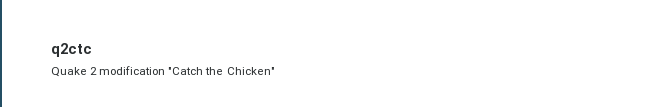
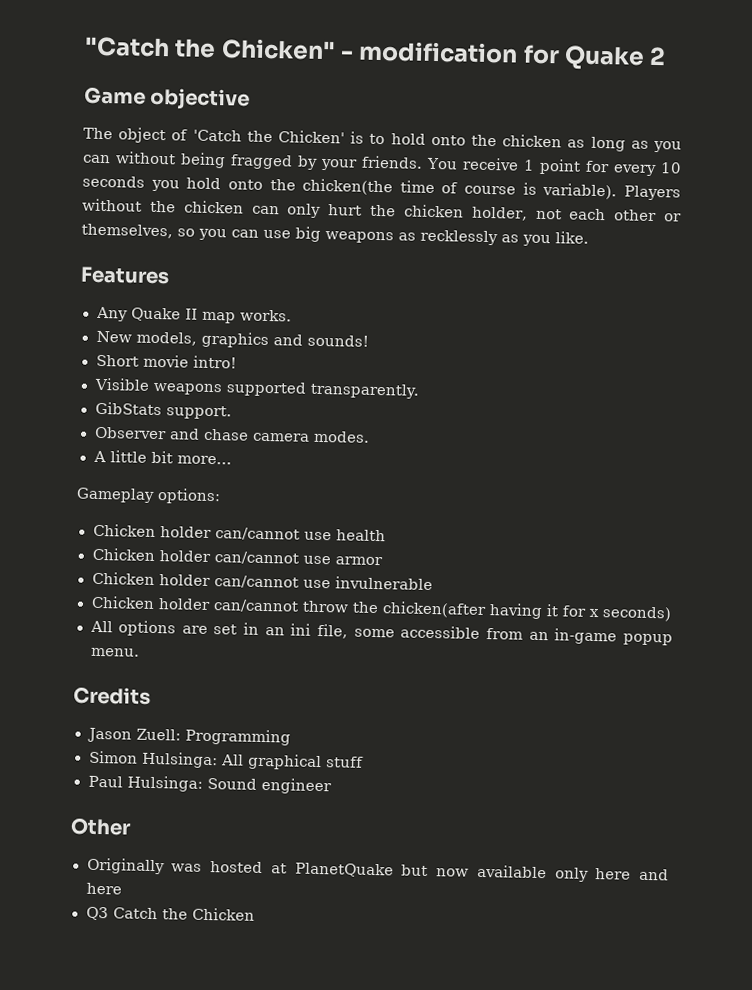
- q2ctc
- Quake 2 modification "Catch the Chicken"
+ "Catch the Chicken" - modification for Quake 2
+ Game objective
+ The object of 'Catch the Chicken' is to hold onto the chicken as long as you can without being fragged by your friends. You receive 1 point for every 10 seconds you hold onto the chicken(the time of course is variable). Players without the chicken can only hurt the chicken holder, not each other or themselves, so you can use big weapons as recklessly as you like.
+ Features
+ Any Quake II map works.
+ New models, graphics and sounds!
+ Short movie intro!
+ Visible weapons supported transparently.
+ GibStats support.
+ Observer and chase camera modes.
+ A little bit more...
+ Gameplay options:
+ Chicken holder can/cannot use health
+ Chicken holder can/cannot use armor
+ Chicken holder can/cannot use invulnerable
+ Chicken holder can/cannot throw the chicken(after having it for x seconds)
+ All options are set in an ini file, some accessible from an in-game popup menu.
+ Credits
+ Jason Zuell: Programming
+ Simon Hulsinga: All graphical stuff
+ Paul Hulsinga: Sound engineer
+ Other
+ Originally was hosted at PlanetQuake but now available only here and here
+ Q3 Catch the Chicken

